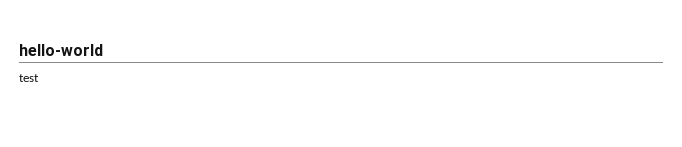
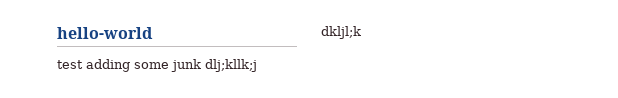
- test
+ test adding some junk dlj;kllk;j dkljl;k

